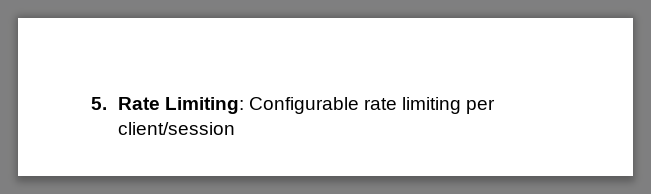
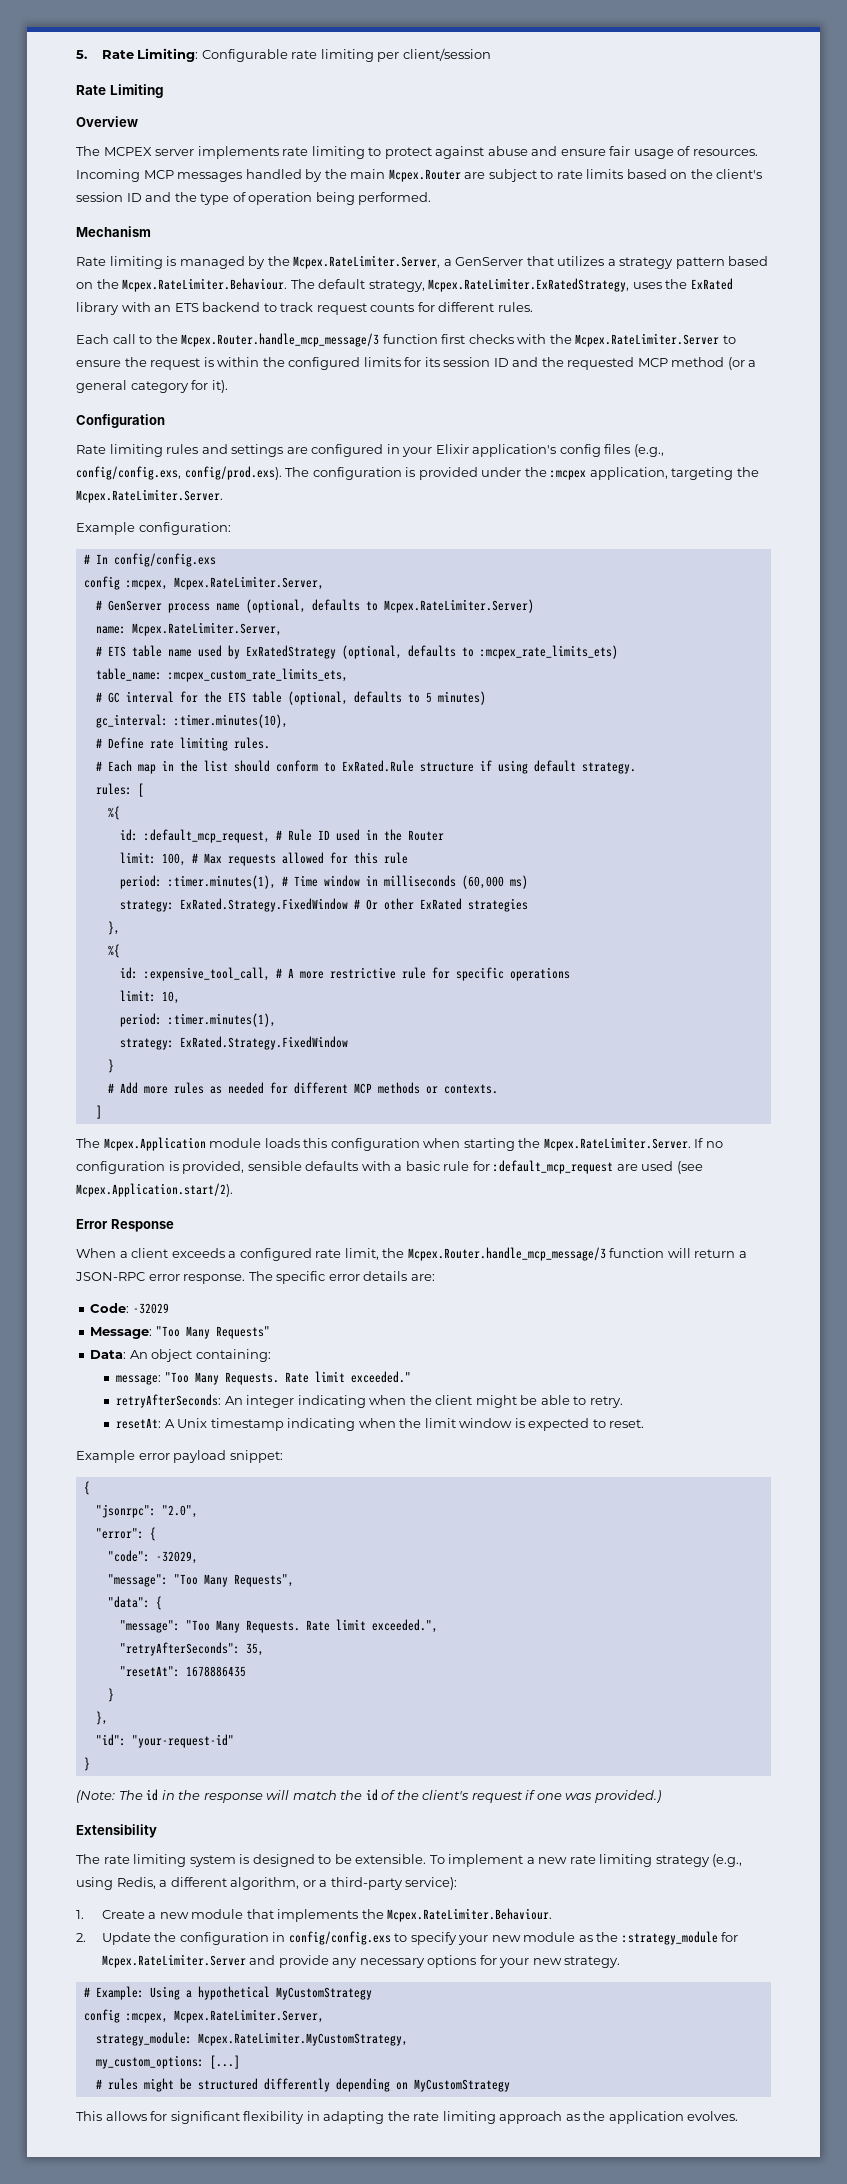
+ Rate Limiting
+ Overview
+ The MCPEX server implements rate limiting to protect against abuse and ensure fair usage of resources. Incoming MCP messages handled by the main Mcpex.Router are subject to rate limits based on the client's session ID and the type of operation being performed.
+ Mechanism
+ Rate limiting is managed by the Mcpex.RateLimiter.Server, a GenServer that utilizes a strategy pattern based on the Mcpex.RateLimiter.Behaviour. The default strategy, Mcpex.RateLimiter.ExRatedStrategy, uses the ExRated library with an ETS backend to track request counts for different rules.
+ Each call to the Mcpex.Router.handle_mcp_message/3 function first checks with the Mcpex.RateLimiter.Server to ensure the request is within the configured limits for its session ID and the requested MCP method (or a general category for it).
+ Configuration
+ Rate limiting rules and settings are configured in your Elixir application's config files (e.g., config/config.exs, config/prod.exs). The configuration is provided under the :mcpex application, targeting the Mcpex.RateLimiter.Server.
+ Example configuration:
+ # In config/config.exs
+ config :mcpex, Mcpex.RateLimiter.Server,
+ # GenServer process name (optional, defaults to Mcpex.RateLimiter.Server)
+ name: Mcpex.RateLimiter.Server,
+ # ETS table name used by ExRatedStrategy (optional, defaults to :mcpex_rate_limits_ets)
+ table_name: :mcpex_custom_rate_limits_ets,
+ # GC interval for the ETS table (optional, defaults to 5 minutes)
+ gc_interval: :timer.minutes(10),
+ # Define rate limiting rules.
+ # Each map in the list should conform to ExRated.Rule structure if using default strategy.
+ rules: [
+ %{
+ id: :default_mcp_request, # Rule ID used in the Router
+ limit: 100, # Max requests allowed for this rule
+ period: :timer.minutes(1), # Time window in milliseconds (60,000 ms)
+ strategy: ExRated.Strategy.FixedWindow # Or other ExRated strategies
+ },
+ %{
+ id: :expensive_tool_call, # A more restrictive rule for specific operations
+ limit: 10,
+ period: :timer.minutes(1),
+ strategy: ExRated.Strategy.FixedWindow
+ }
+ # Add more rules as needed for different MCP methods or contexts.
+ ]
+ The Mcpex.Application module loads this configuration when starting the Mcpex.RateLimiter.Server. If no configuration is provided, sensible defaults with a basic rule for :default_mcp_request are used (see Mcpex.Application.start/2).
+ Error Response
+ When a client exceeds a configured rate limit, the Mcpex.Router.handle_mcp_message/3 function will return a JSON-RPC error response. The specific error details are:
+ Code: -32029
+ Message: "Too Many Requests"
+ Data: An object containing:
+ message: "Too Many Requests. Rate limit exceeded."
+ retryAfterSeconds: An integer indicating when the client might be able to retry.
+ resetAt: A Unix timestamp indicating when the limit window is expected to reset.
+ Example error payload snippet:
+ {
+ "jsonrpc": "2.0",
+ "error": {
+ "code": -32029,
+ "message": "Too Many Requests",
+ "data": {
+ "message": "Too Many Requests. Rate limit exceeded.",
+ "retryAfterSeconds": 35,
+ "resetAt": 1678886435
+ }
+ },
+ "id": "your-request-id"
+ }
+ (Note: The id in the response will match the id of the client's request if one was provided.)
+ Extensibility
+ The rate limiting system is designed to be extensible. To implement a new rate limiting strategy (e.g., using Redis, a different algorithm, or a third-party service):
+ 1. Create a new module that implements the Mcpex.RateLimiter.Behaviour.
+ 2. Update the configuration in config/config.exs to specify your new module as the :strategy_module for Mcpex.RateLimiter.Server and provide any necessary options for your new strategy.
+ # Example: Using a hypothetical MyCustomStrategy
+ config :mcpex, Mcpex.RateLimiter.Server,
+ strategy_module: Mcpex.RateLimiter.MyCustomStrategy,
+ my_custom_options: [...]
+ # rules might be structured differently depending on MyCustomStrategy
+ This allows for significant flexibility in adapting the rate limiting approach as the application evolves.

